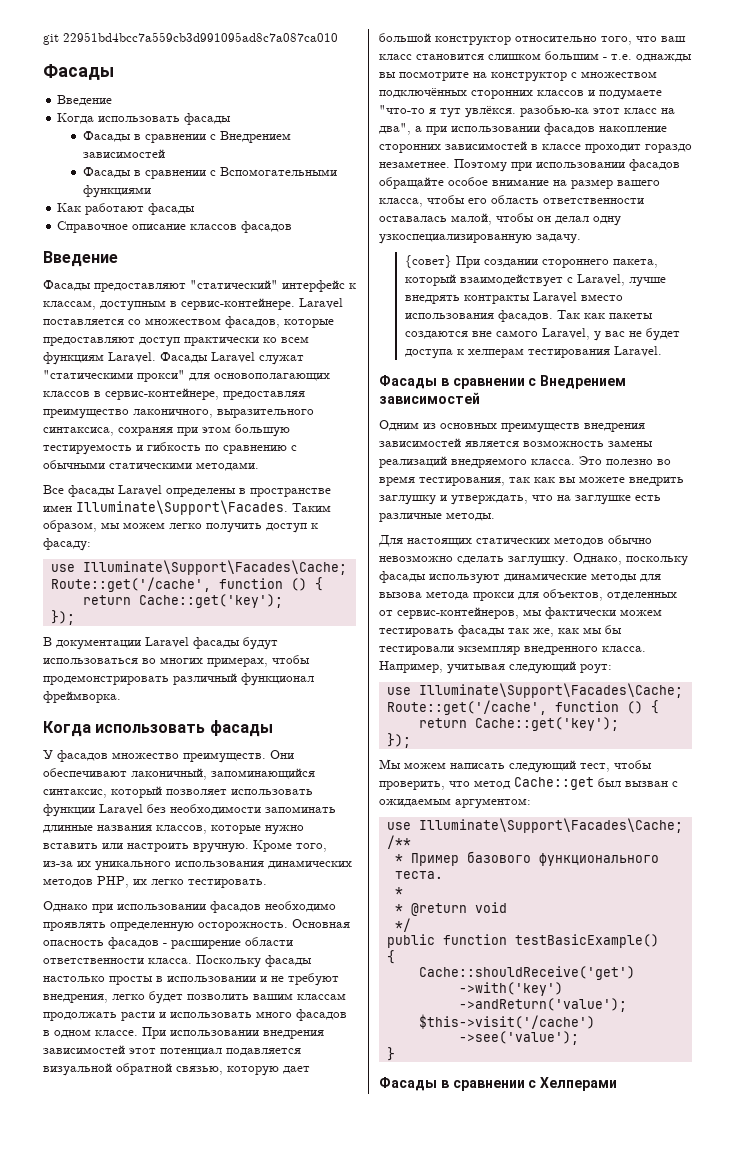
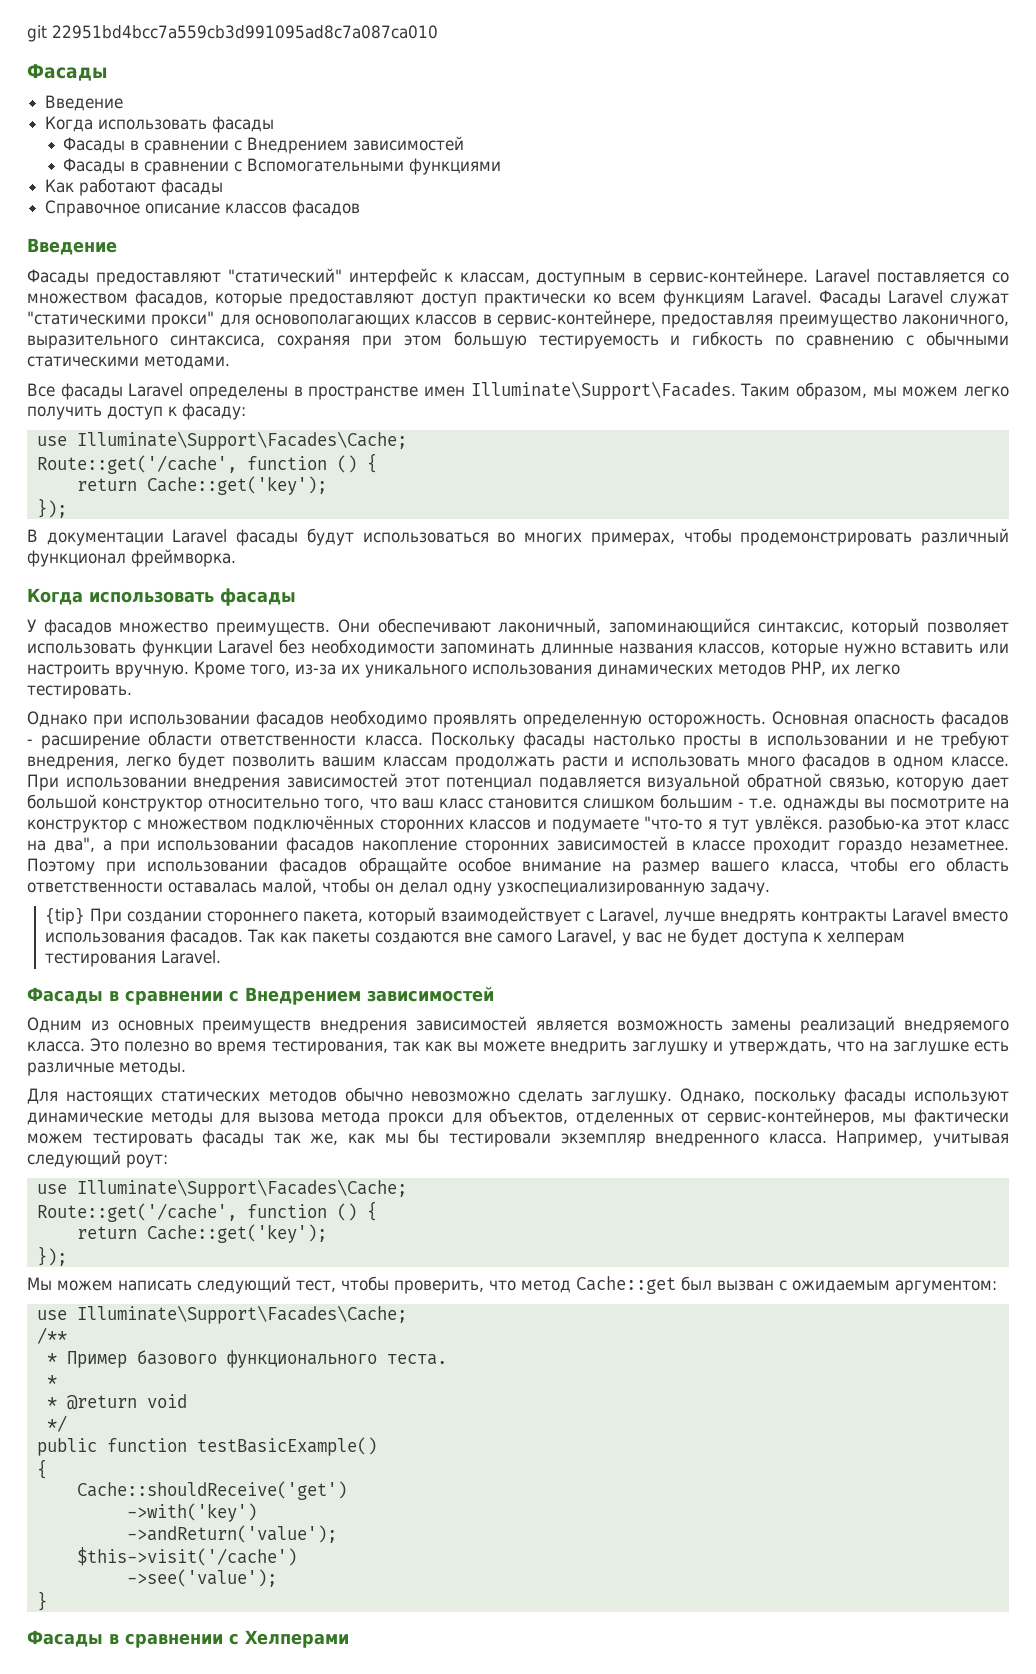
- {совет} При создании стороннего пакета, который взаимодействует с Laravel, лучше внедрять контракты Laravel вместо использования фасадов.
+ {tip} При создании стороннего пакета, который взаимодействует с Laravel, лучше внедрять контракты Laravel вместо использования фасадов.

